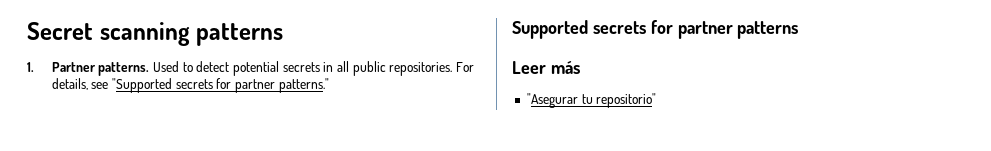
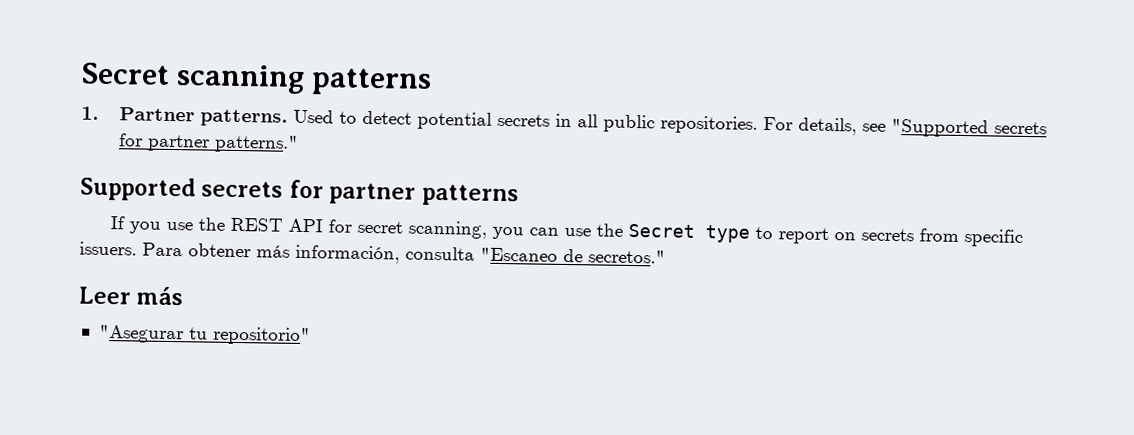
+ If you use the REST API for secret scanning, you can use the Secret type to report on secrets from specific issuers. Para obtener más información, consulta "Escaneo de secretos."

